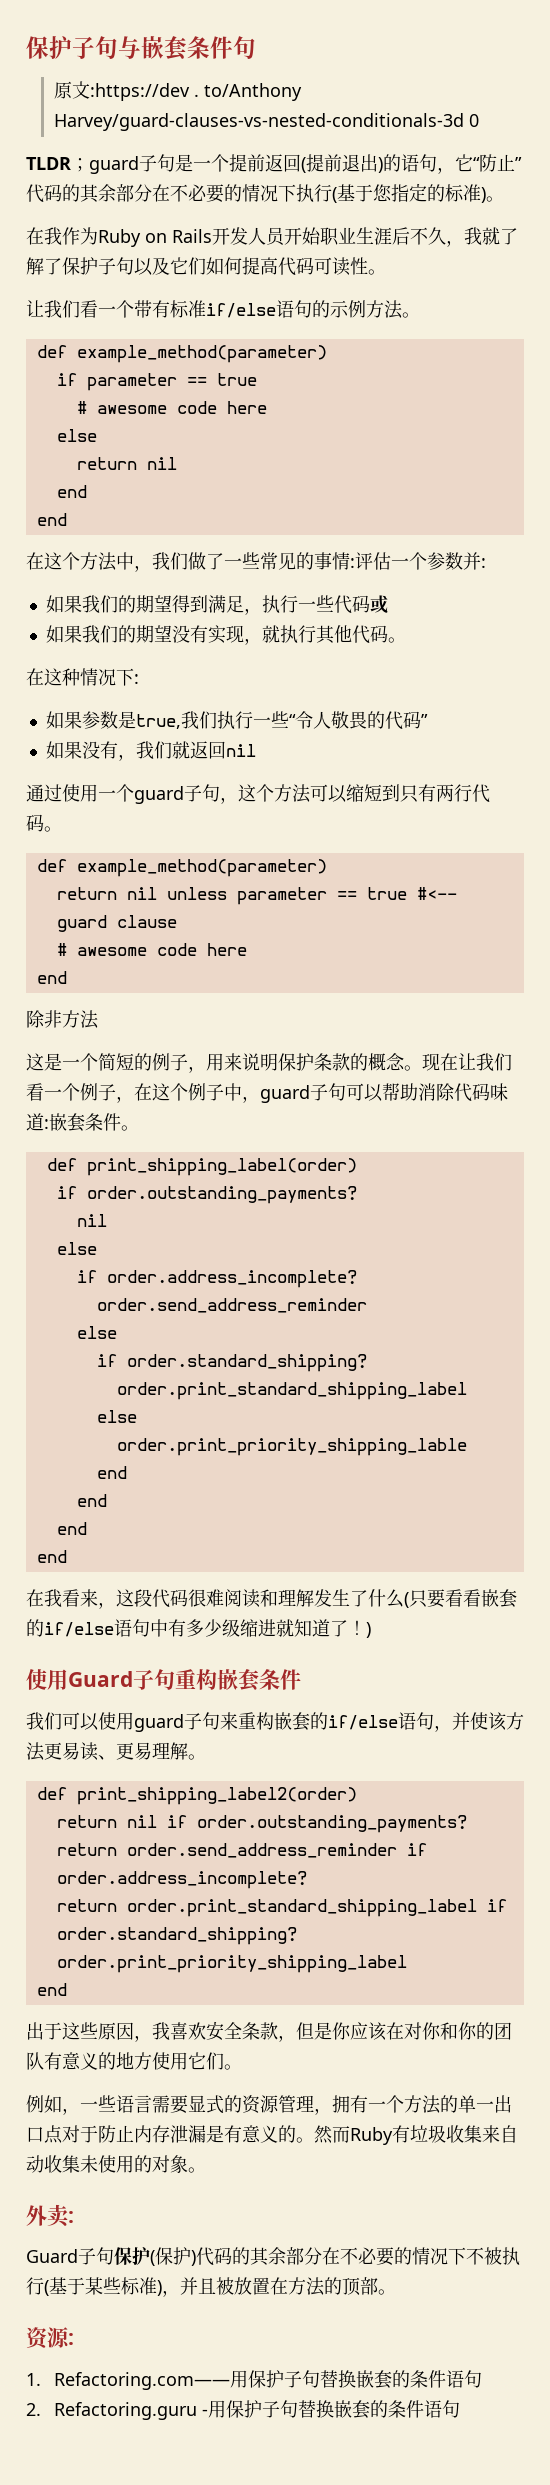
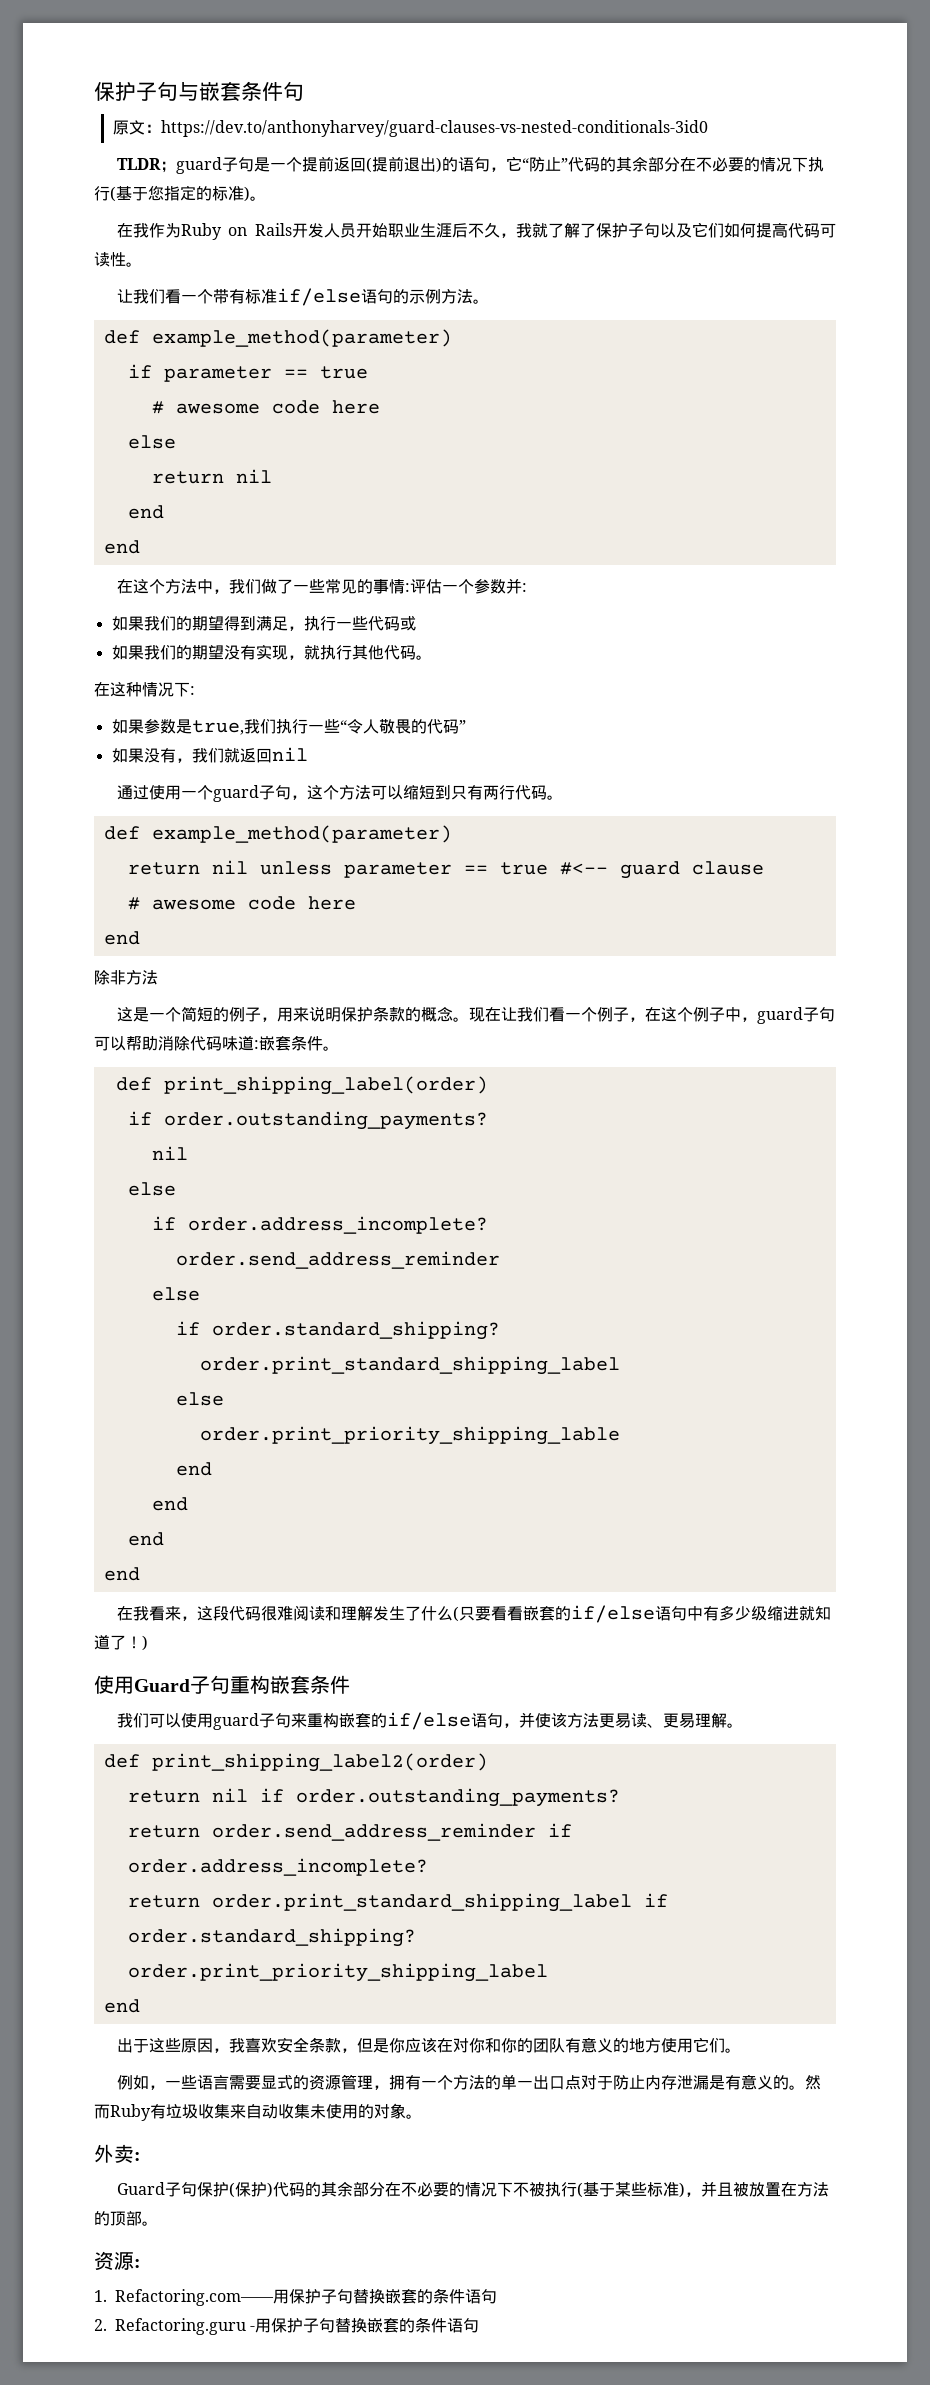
- 原文:https://dev . to/Anthony Harvey/guard-clauses-vs-nested-conditionals-3d 0
+ 原文：https://dev.to/anthonyharvey/guard-clauses-vs-nested-conditionals-3id0

